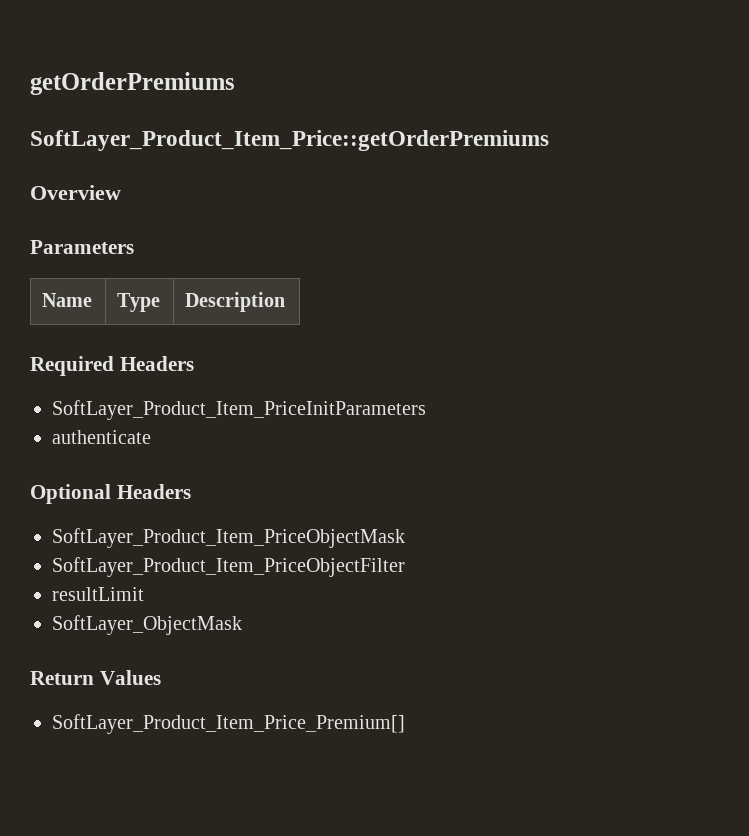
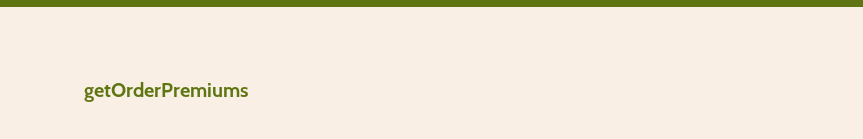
- SoftLayer_Product_Item_Price::getOrderPremiums
- Overview
- Parameters
- Name | Type | Description
- Required Headers
- SoftLayer_Product_Item_PriceInitParameters
- authenticate
- Optional Headers
- SoftLayer_Product_Item_PriceObjectMask
- SoftLayer_Product_Item_PriceObjectFilter
- resultLimit
- SoftLayer_ObjectMask
- Return Values
- SoftLayer_Product_Item_Price_Premium[]

